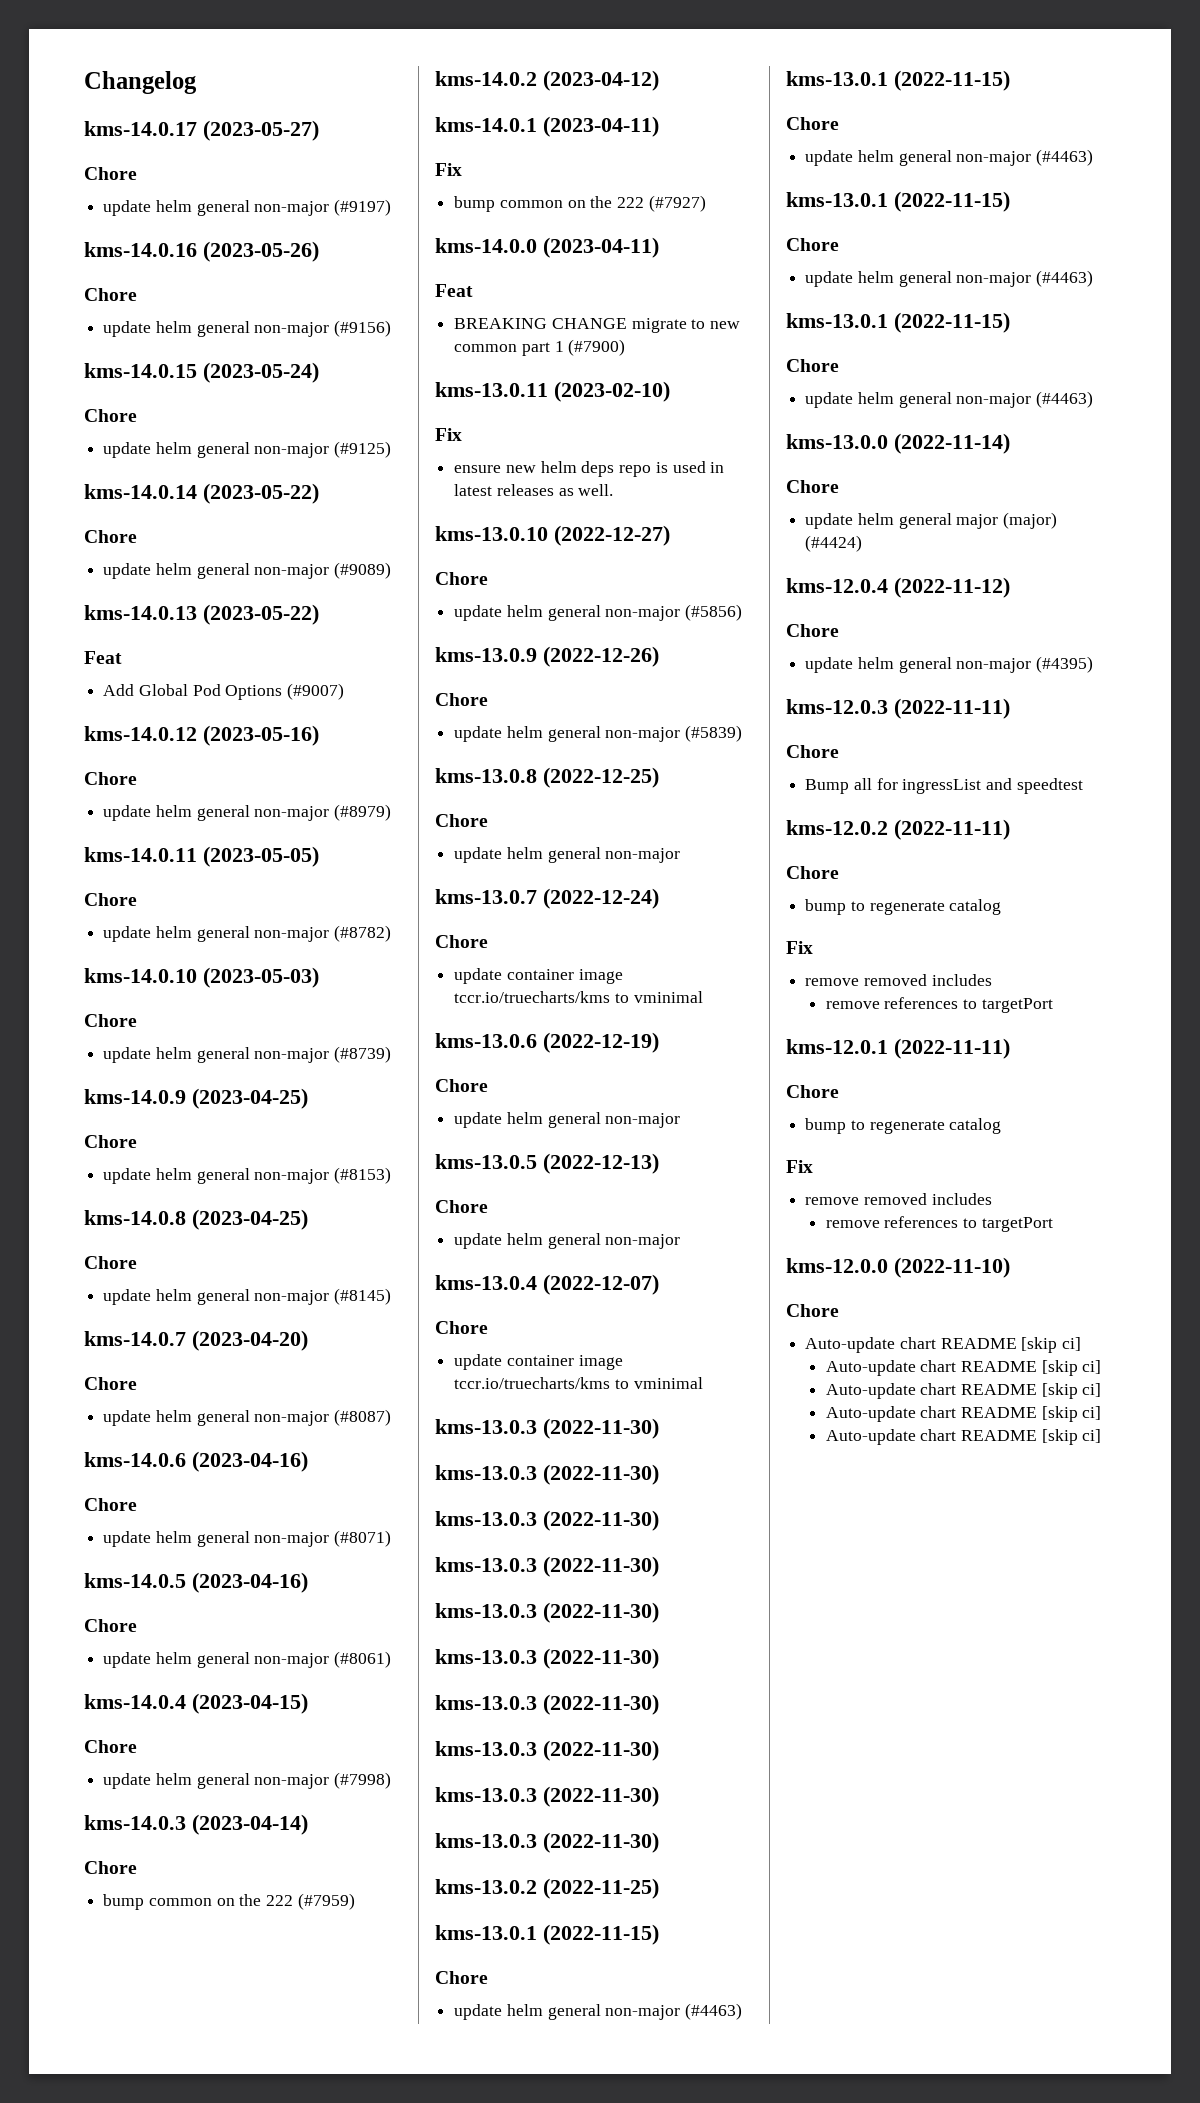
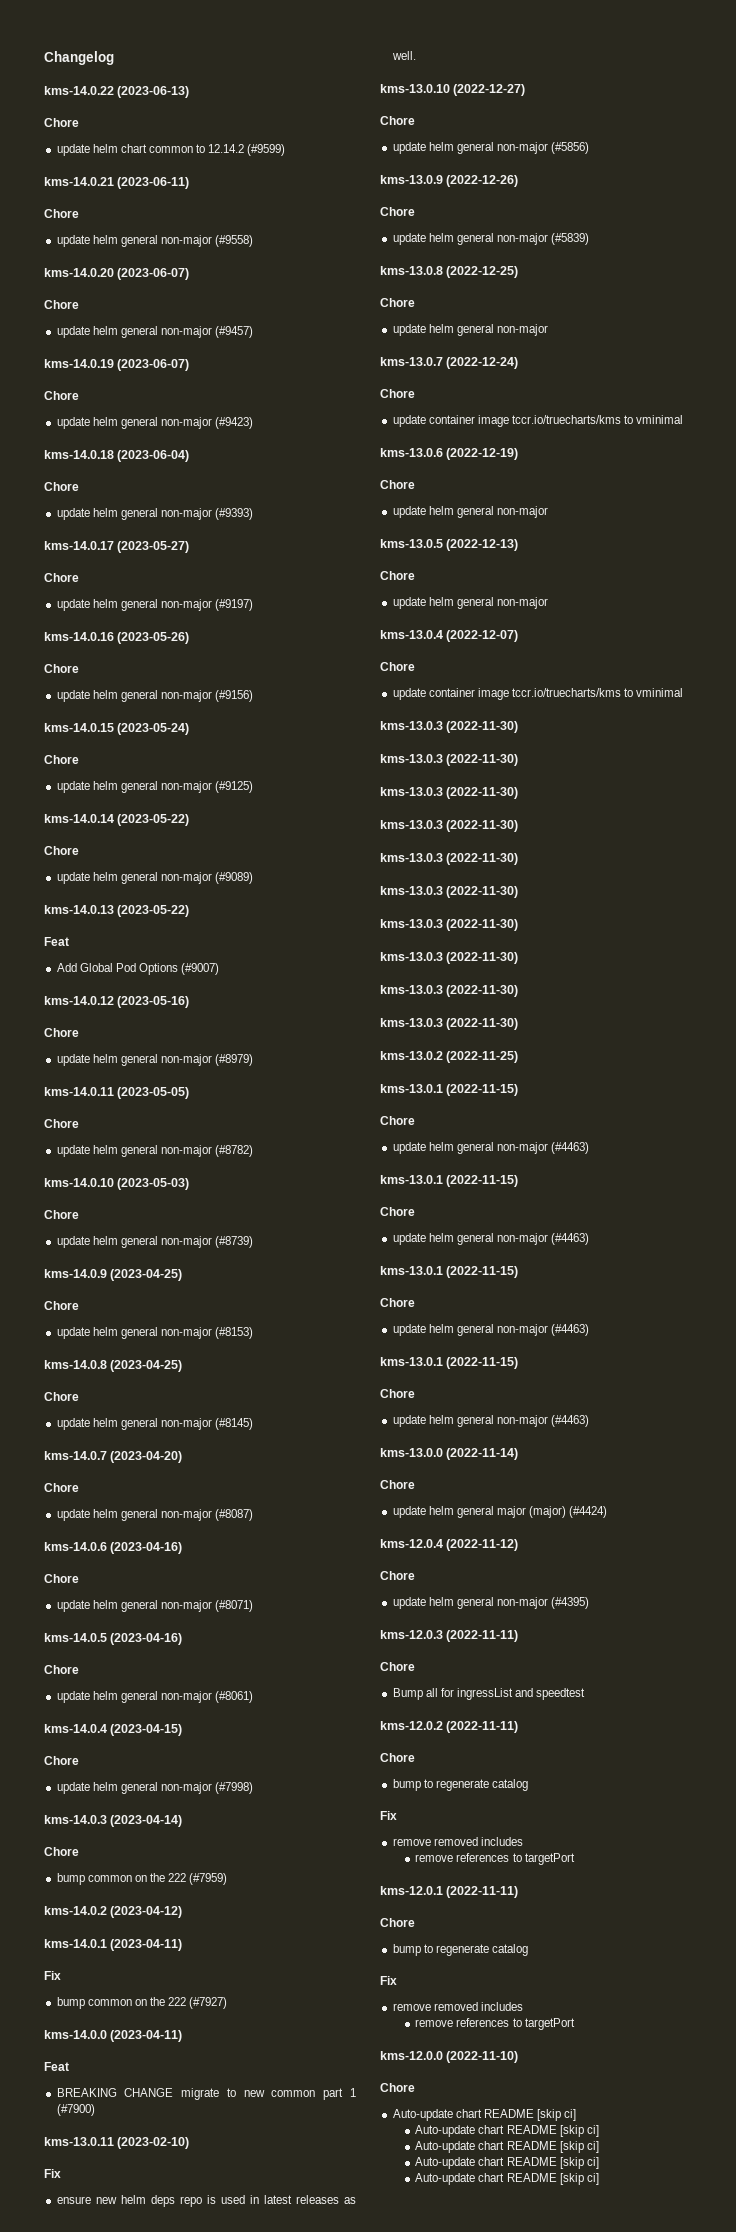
+ kms-14.0.22 (2023-06-13)
+ Chore
+ update helm chart common to 12.14.2 (#9599)
+ kms-14.0.21 (2023-06-11)
+ Chore
+ update helm general non-major (#9558)
+ kms-14.0.20 (2023-06-07)
+ Chore
+ update helm general non-major (#9457)
+ kms-14.0.19 (2023-06-07)
+ Chore
+ update helm general non-major (#9423)
+ kms-14.0.18 (2023-06-04)
+ Chore
+ update helm general non-major (#9393)

